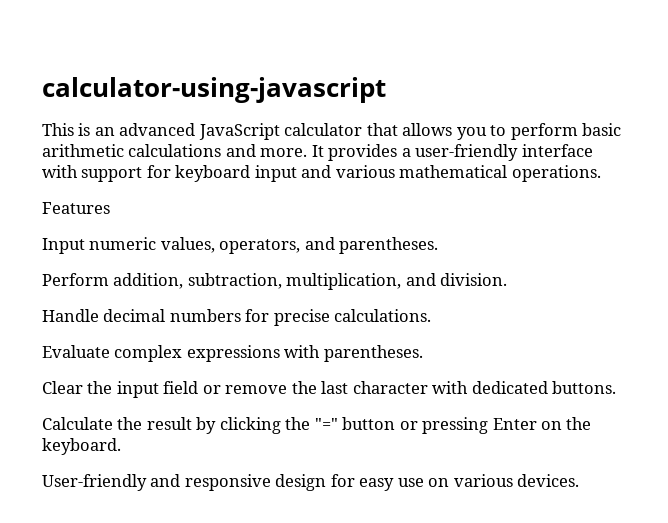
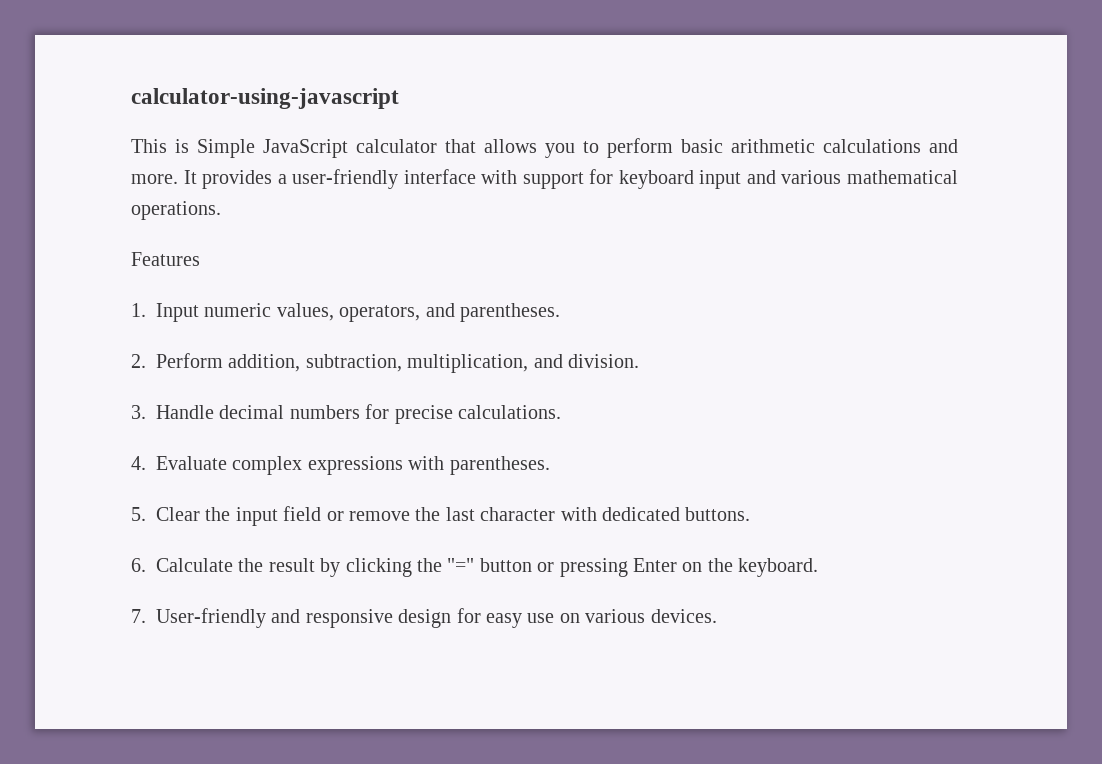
- This is an advanced JavaScript calculator that allows you to perform basic arithmetic calculations and more.
+ This is Simple JavaScript calculator that allows you to perform basic arithmetic calculations and more.
- Input numeric values, operators, and parentheses.
+ 1. Input numeric values, operators, and parentheses.
- Perform addition, subtraction, multiplication, and division.
+ 2. Perform addition, subtraction, multiplication, and division.
- Handle decimal numbers for precise calculations.
+ 3. Handle decimal numbers for precise calculations.
- Evaluate complex expressions with parentheses.
+ 4. Evaluate complex expressions with parentheses.
- Clear the input field or remove the last character with dedicated buttons.
+ 5. Clear the input field or remove the last character with dedicated buttons.
- Calculate the result by clicking the "=" button or pressing Enter on the keyboard.
+ 6. Calculate the result by clicking the "=" button or pressing Enter on the keyboard.
- User-friendly and responsive design for easy use on various devices.
+ 7. User-friendly and responsive design for easy use on various devices.

